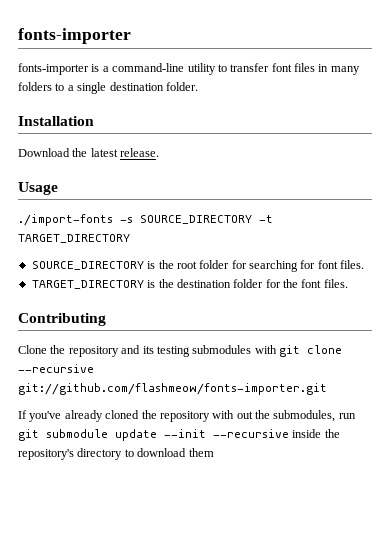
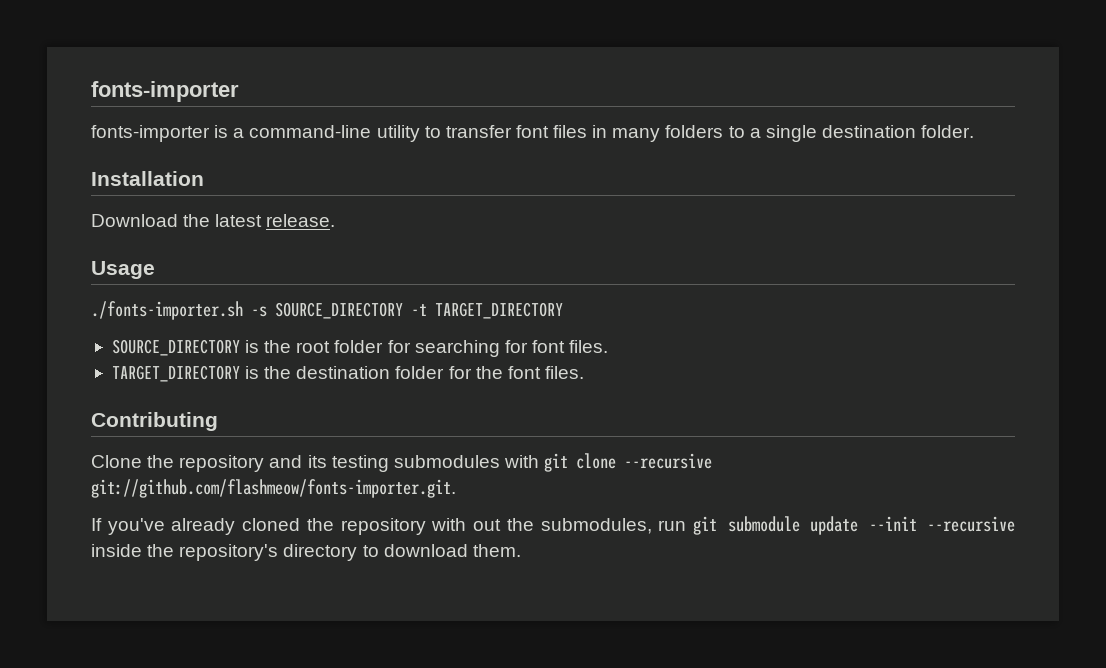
- ./import-fonts -s SOURCE_DIRECTORY -t TARGET_DIRECTORY
+ ./fonts-importer.sh -s SOURCE_DIRECTORY -t TARGET_DIRECTORY
- Clone the repository and its testing submodules with git clone --recursive git://github.com/flashmeow/fonts-importer.git
+ Clone the repository and its testing submodules with git clone --recursive git://github.com/flashmeow/fonts-importer.git.
- If you've already cloned the repository with out the submodules, run git submodule update --init --recursive inside the repository's directory to download them
+ If you've already cloned the repository with out the submodules, run git submodule update --init --recursive inside the repository's directory to download them.

